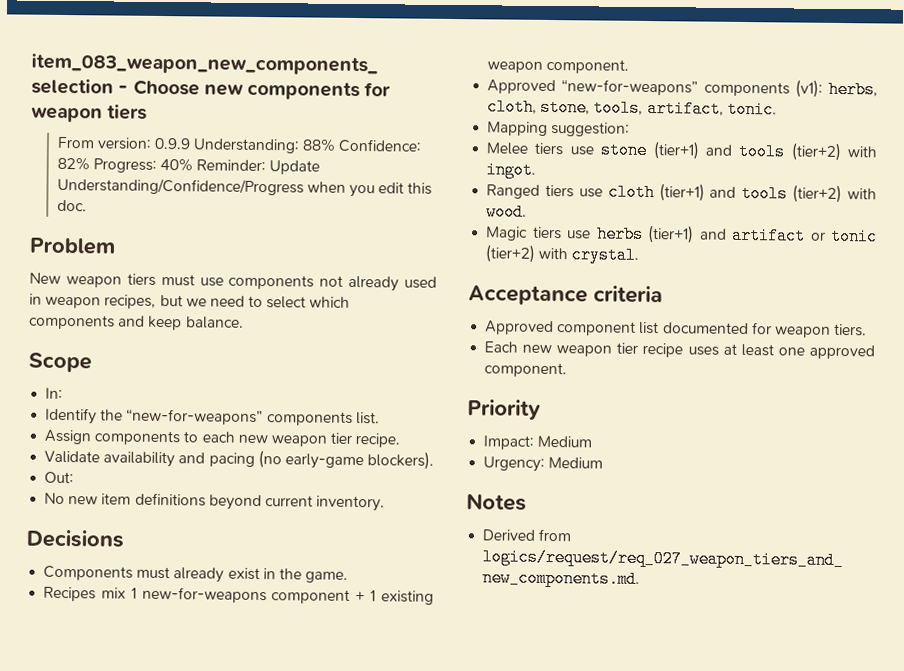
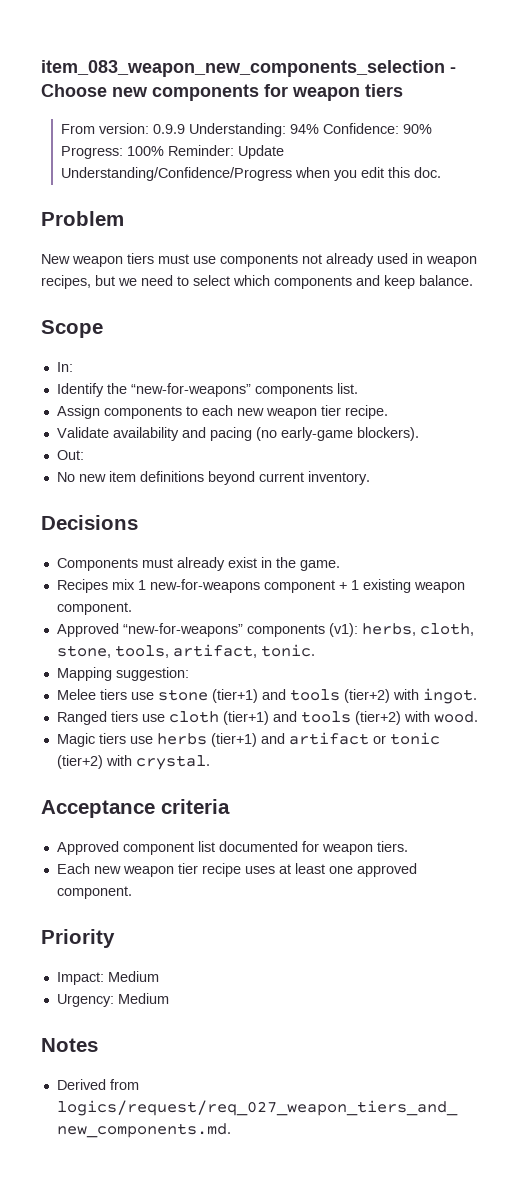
- From version: 0.9.9 Understanding: 88% Confidence: 82% Progress: 40% Reminder: Update Understanding/Confidence/Progress when you edit this doc.
+ From version: 0.9.9 Understanding: 94% Confidence: 90% Progress: 100% Reminder: Update Understanding/Confidence/Progress when you edit this doc.

